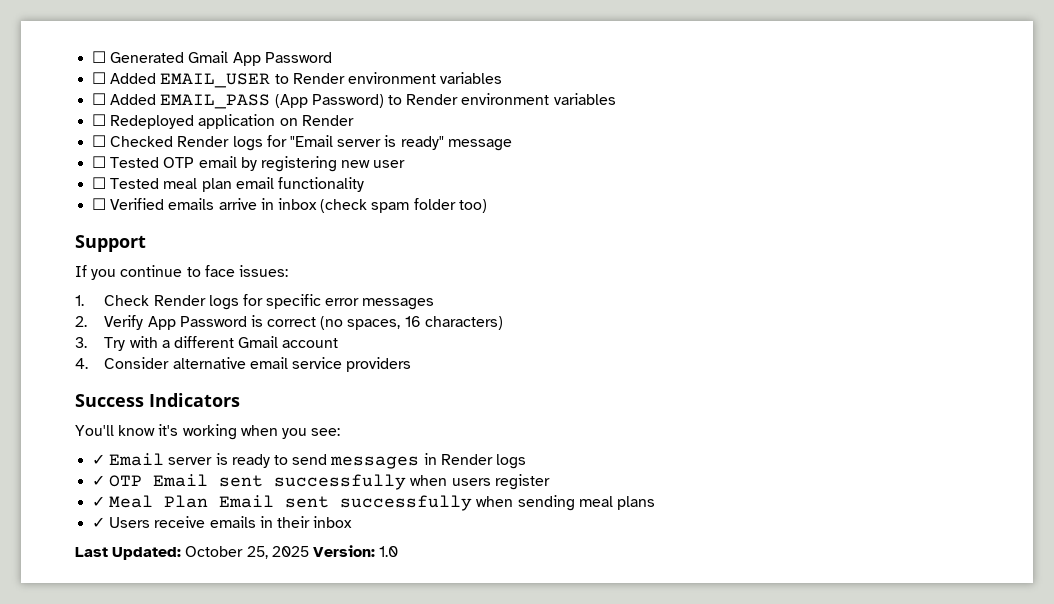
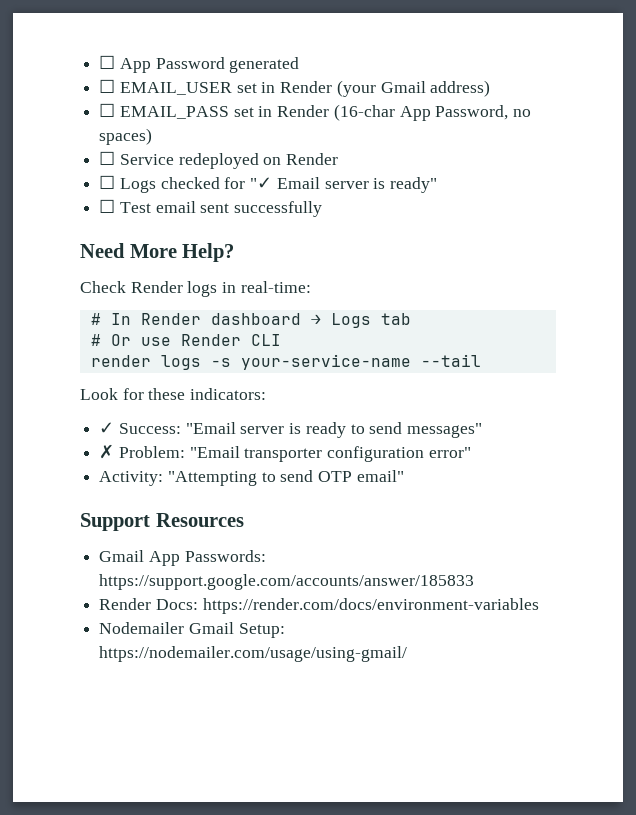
- ☐ Generated Gmail App Password
- ☐ Added EMAIL_USER to Render environment variables
- ☐ Added EMAIL_PASS (App Password) to Render environment variables
- ☐ Redeployed application on Render
+ ☐ App Password generated
+ ☐ EMAIL_USER set in Render (your Gmail address)
+ ☐ EMAIL_PASS set in Render (16-char App Password, no spaces)
+ ☐ Service redeployed on Render
- ☐ Checked Render logs for "Email server is ready" message
- ☐ Tested OTP email by registering new user
- ☐ Tested meal plan email functionality
- ☐ Verified emails arrive in inbox (check spam folder too)
- Support
- If you continue to face issues:
- 1. Check Render logs for specific error messages
- 2. Verify App Password is correct (no spaces, 16 characters)
- 3. Try with a different Gmail account
- 4. Consider alternative email service providers
- Success Indicators
- You'll know it's working when you see:
- ✓ Email server is ready to send messages in Render logs
- ✓ OTP Email sent successfully when users register
- ✓ Meal Plan Email sent successfully when sending meal plans
- ✓ Users receive emails in their inbox
- Last Updated: October 25, 2025 Version: 1.0
+ ☐ Logs checked for "✓ Email server is ready"
+ ☐ Test email sent successfully
+ Need More Help?
+ Check Render logs in real-time:
+ # In Render dashboard → Logs tab
+ # Or use Render CLI
+ render logs -s your-service-name --tail
+ Look for these indicators:
+ ✓ Success: "Email server is ready to send messages"
+ ✗ Problem: "Email transporter configuration error"
+ Activity: "Attempting to send OTP email"
+ Support Resources
+ Gmail App Passwords: https://support.google.com/accounts/answer/185833
+ Render Docs: https://render.com/docs/environment-variables
+ Nodemailer Gmail Setup: https://nodemailer.com/usage/using-gmail/

